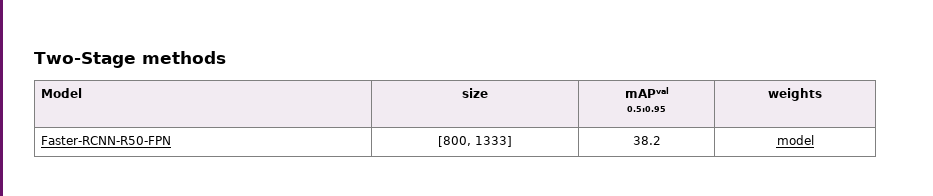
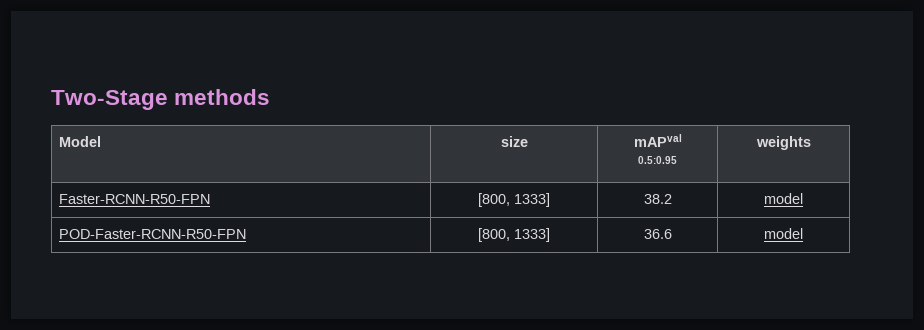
+ POD-Faster-RCNN-R50-FPN | [800, 1333] | 36.6 | model

